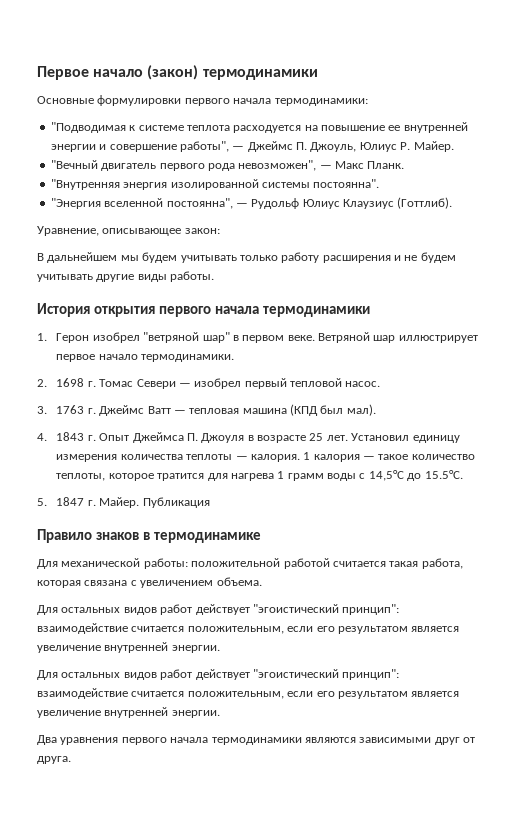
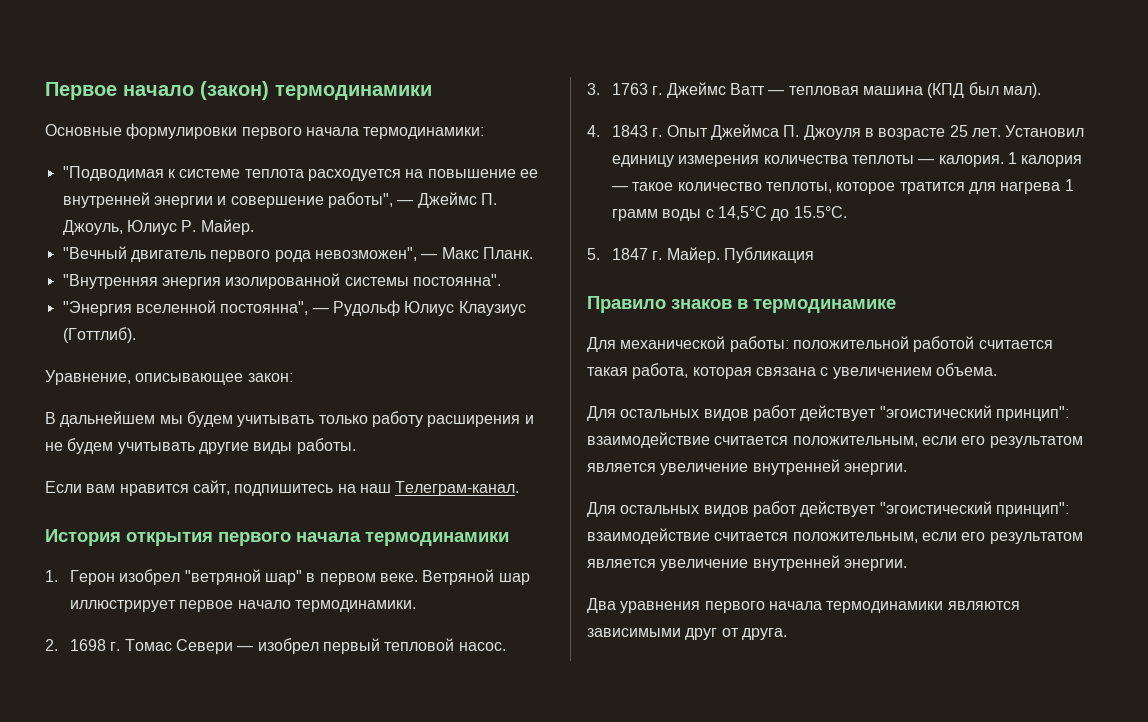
+ Если вам нравится сайт, подпишитесь на наш Телеграм-канал.

